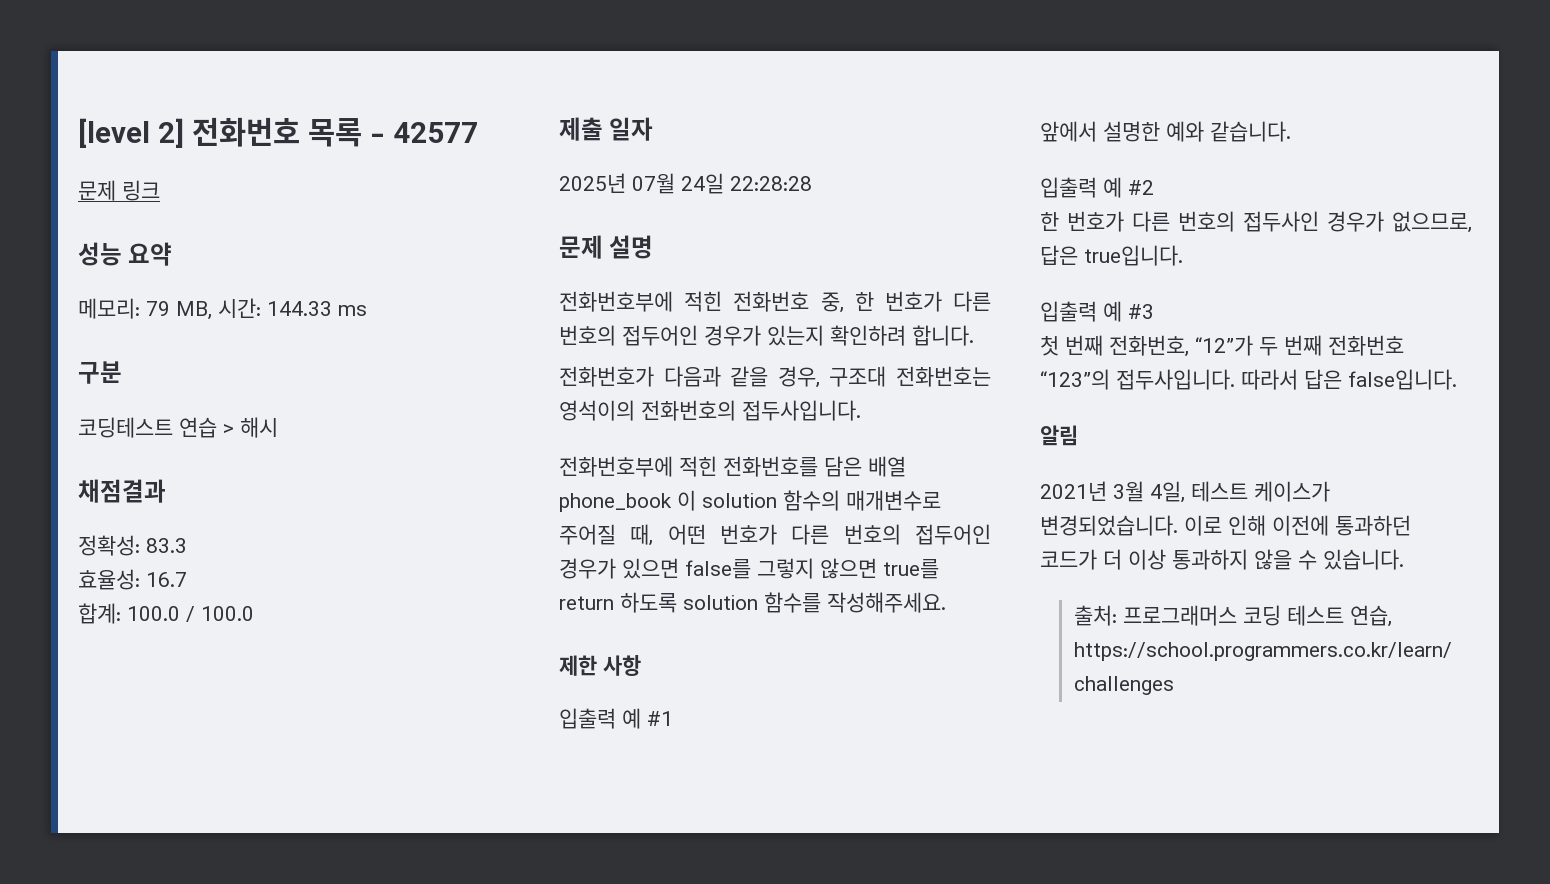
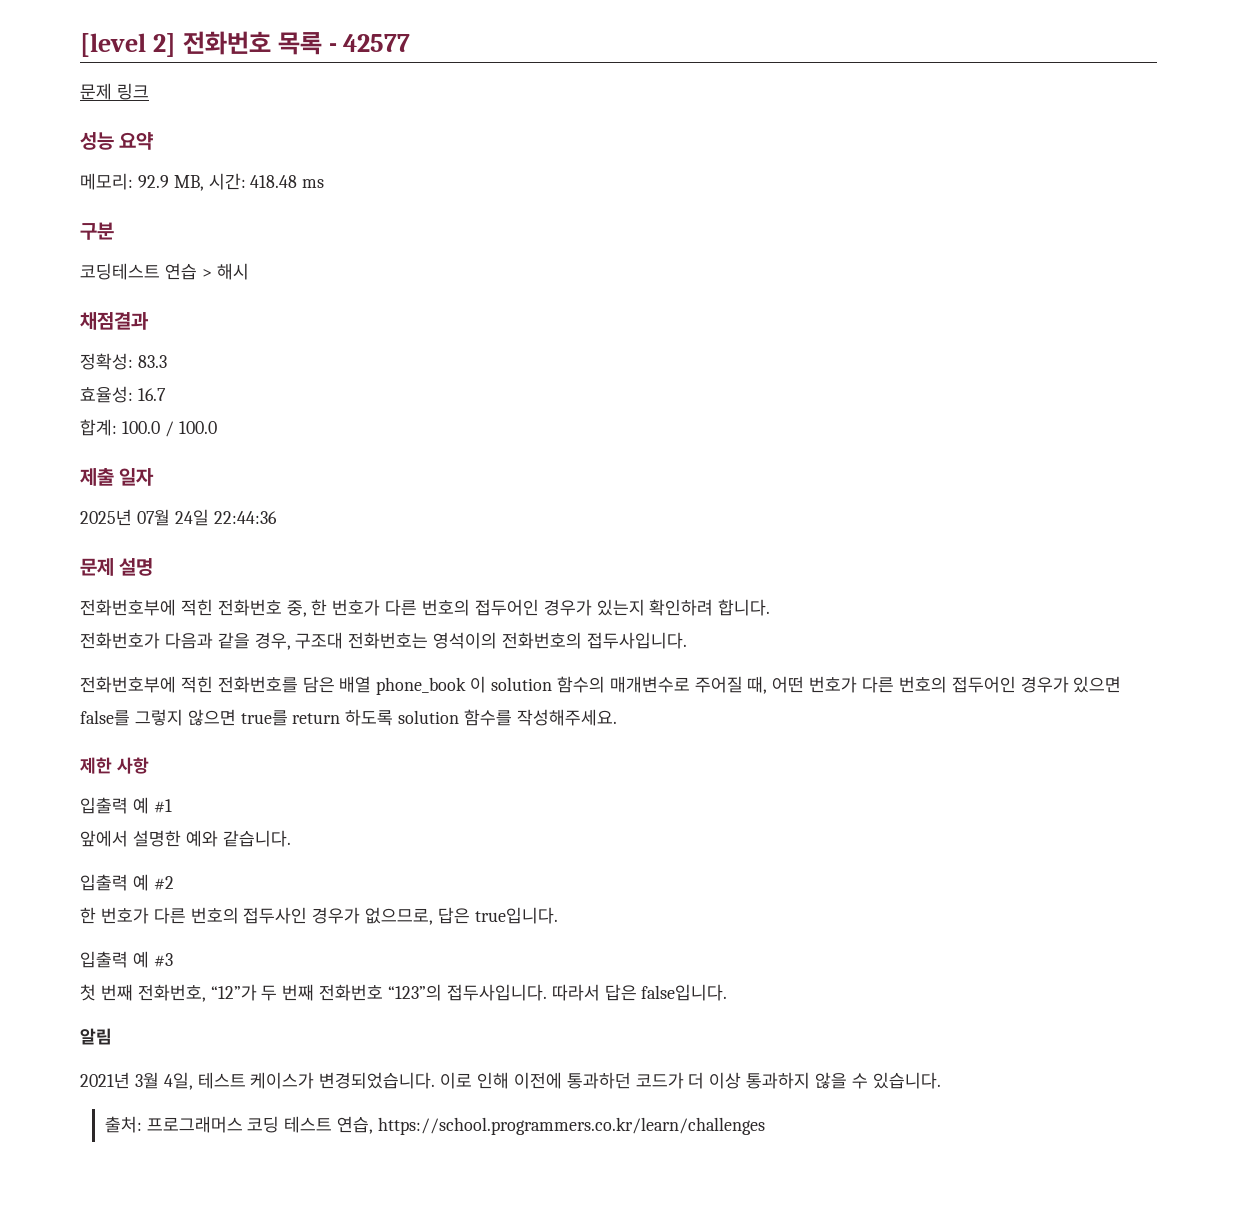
- 메모리: 79 MB, 시간: 144.33 ms
+ 메모리: 92.9 MB, 시간: 418.48 ms
- 2025년 07월 24일 22:28:28
+ 2025년 07월 24일 22:44:36

